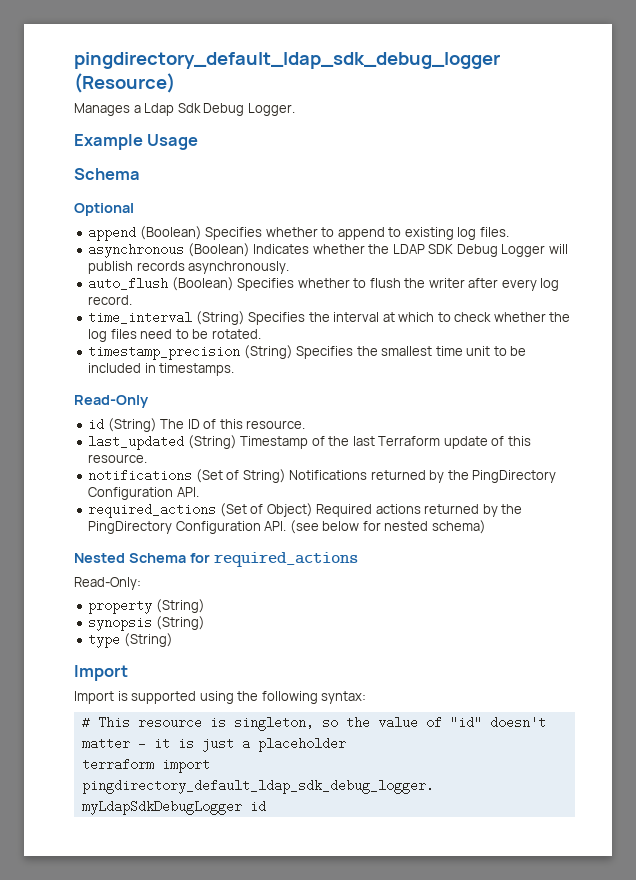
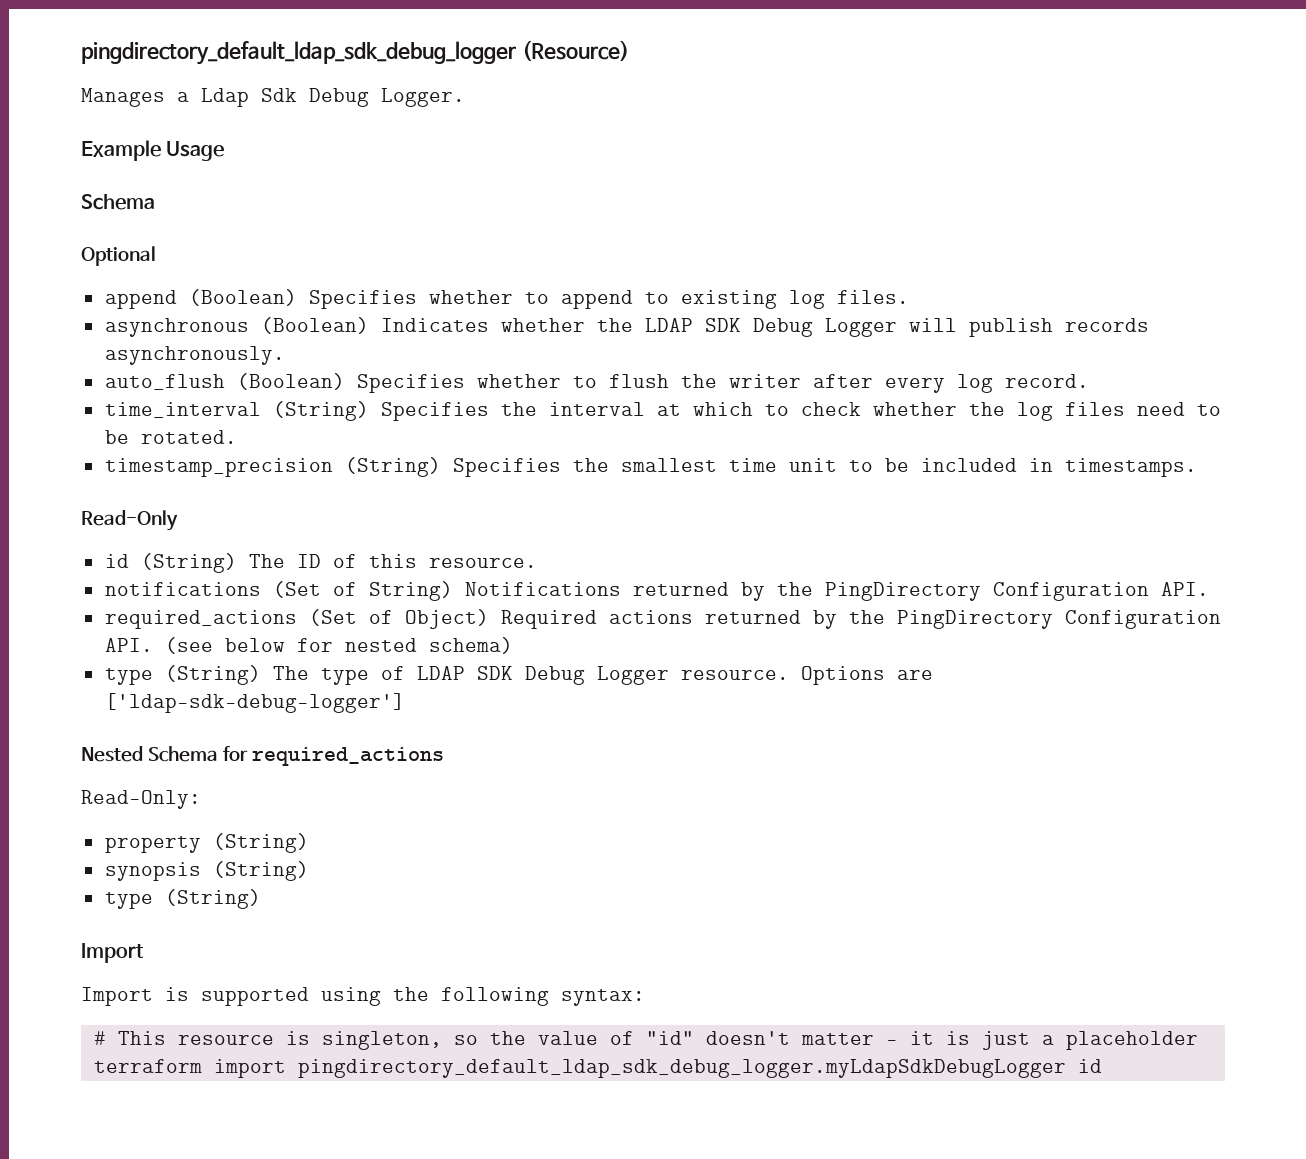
- last_updated (String) Timestamp of the last Terraform update of this resource.
+ type (String) The type of LDAP SDK Debug Logger resource. Options are ['ldap-sdk-debug-logger']

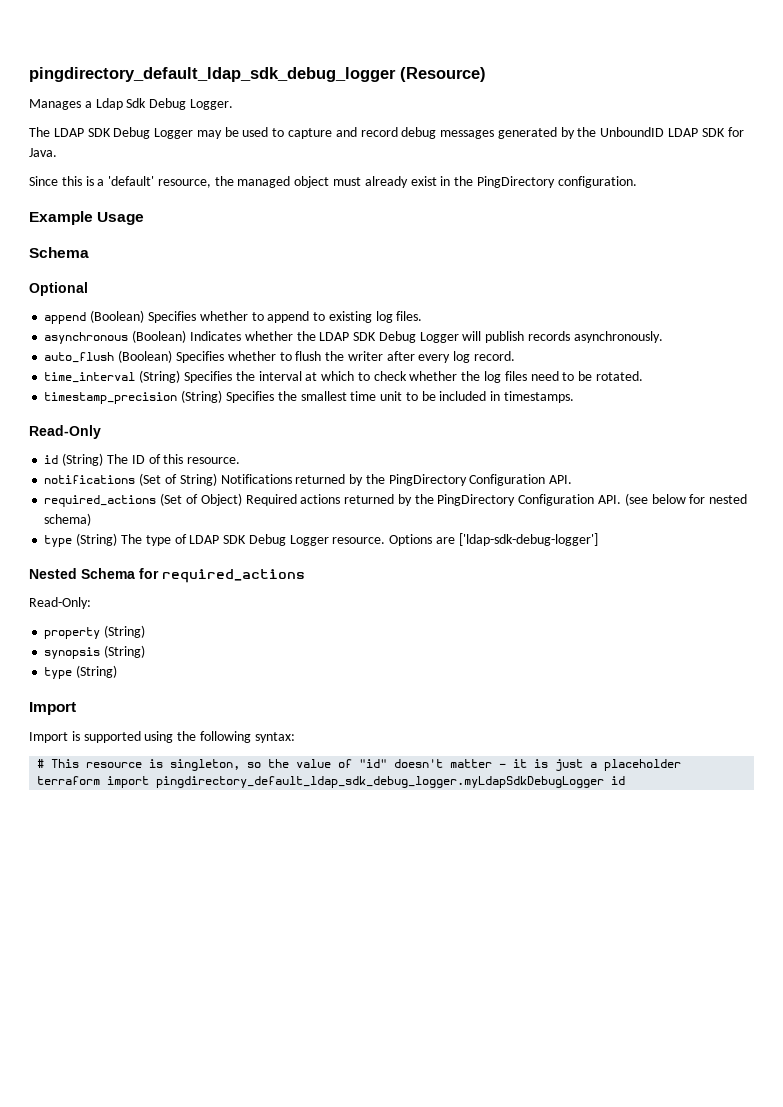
+ The LDAP SDK Debug Logger may be used to capture and record debug messages generated by the UnboundID LDAP SDK for Java.
+ Since this is a 'default' resource, the managed object must already exist in the PingDirectory configuration.

